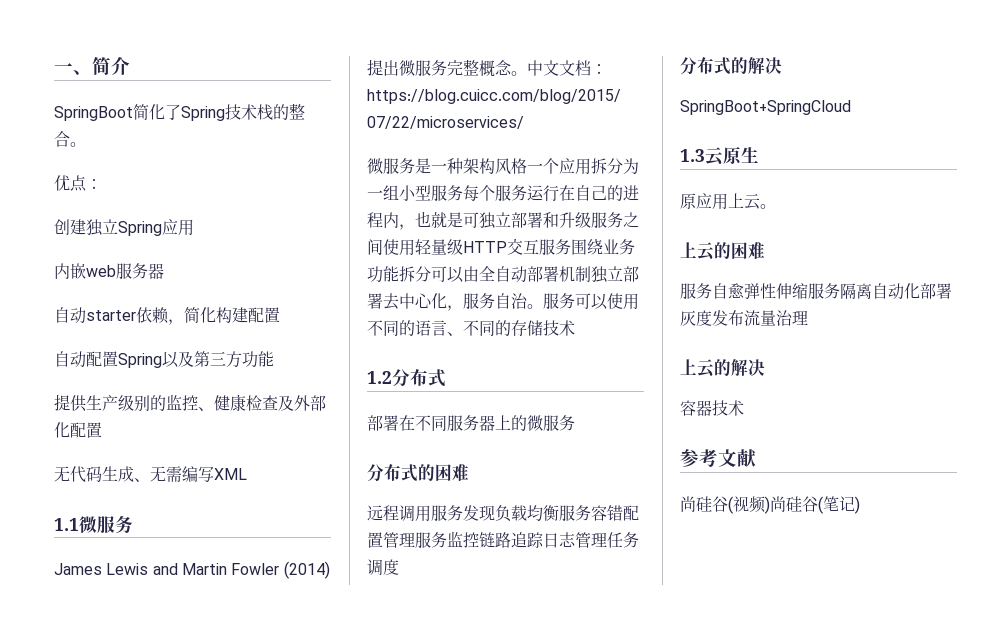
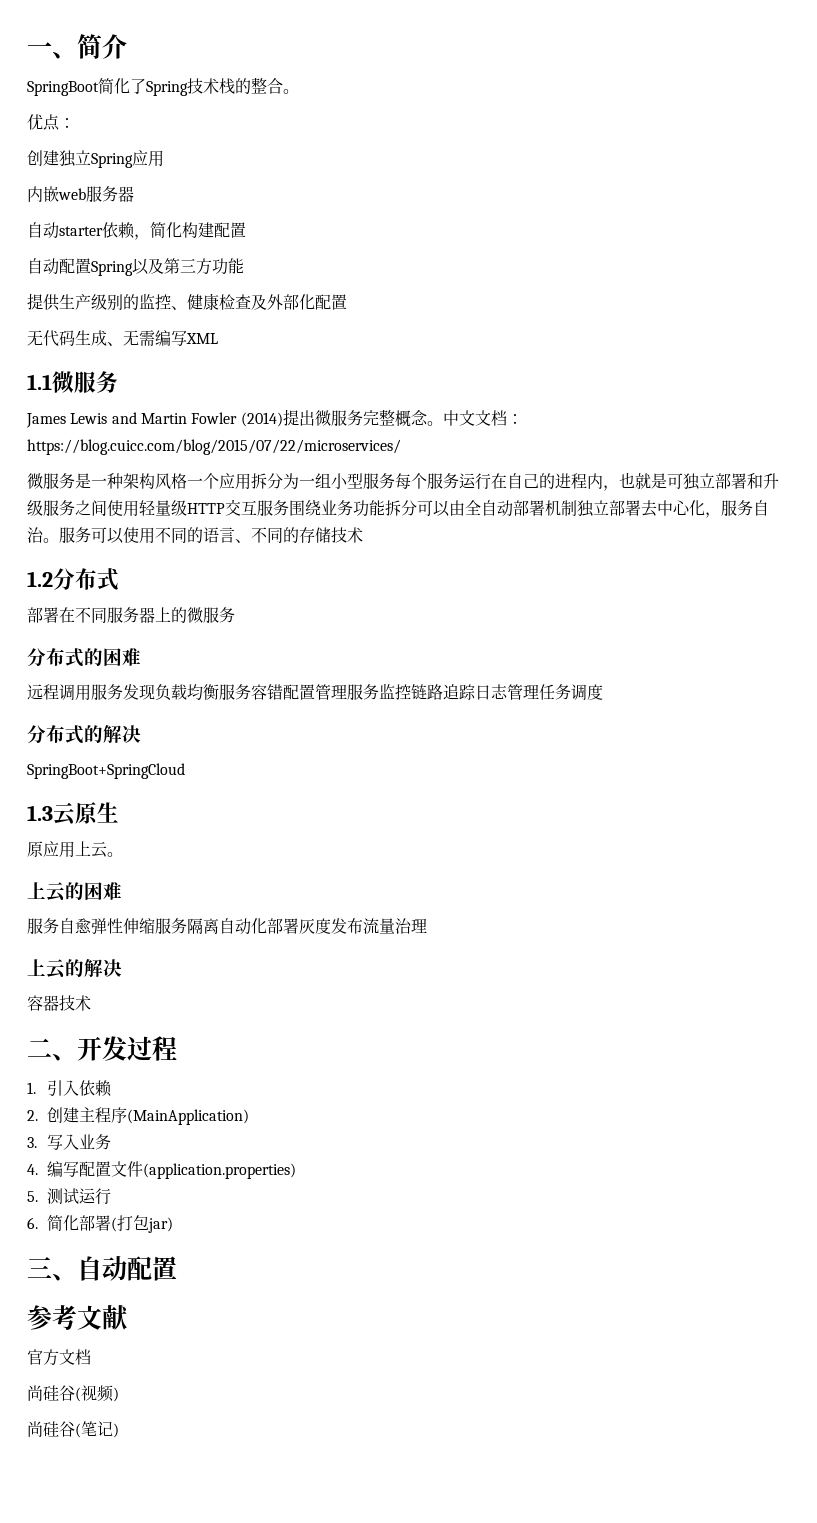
+ 二、开发过程
+ 1.引入依赖
+ 2.创建主程序(MainApplication)
+ 3.写入业务
+ 4.编写配置文件(application.properties)
+ 5.测试运行
+ 6.简化部署(打包jar)
+ 三、自动配置
+ 官方文档
- 尚硅谷(视频)尚硅谷(笔记)
+ 尚硅谷(视频)
+ 尚硅谷(笔记)

